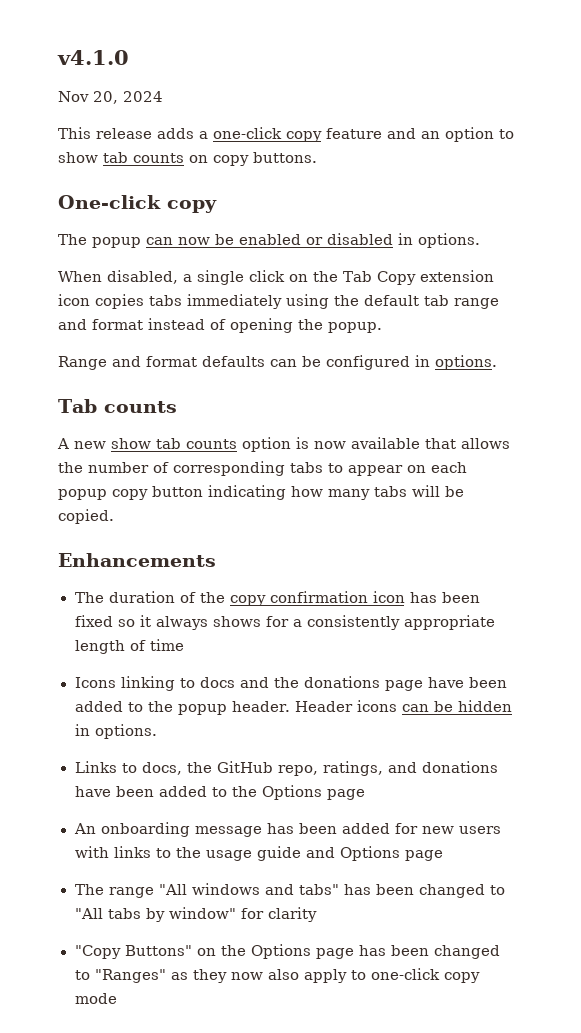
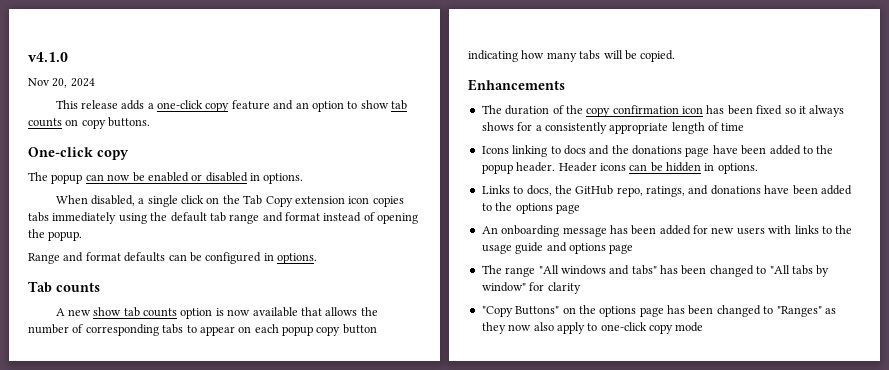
- Links to docs, the GitHub repo, ratings, and donations have been added to the Options page
+ Links to docs, the GitHub repo, ratings, and donations have been added to the options page
- An onboarding message has been added for new users with links to the usage guide and Options page
+ An onboarding message has been added for new users with links to the usage guide and options page
- "Copy Buttons" on the Options page has been changed to "Ranges" as they now also apply to one-click copy mode
+ "Copy Buttons" on the options page has been changed to "Ranges" as they now also apply to one-click copy mode

